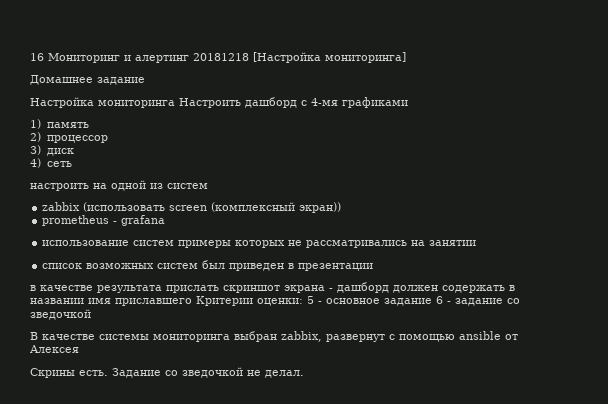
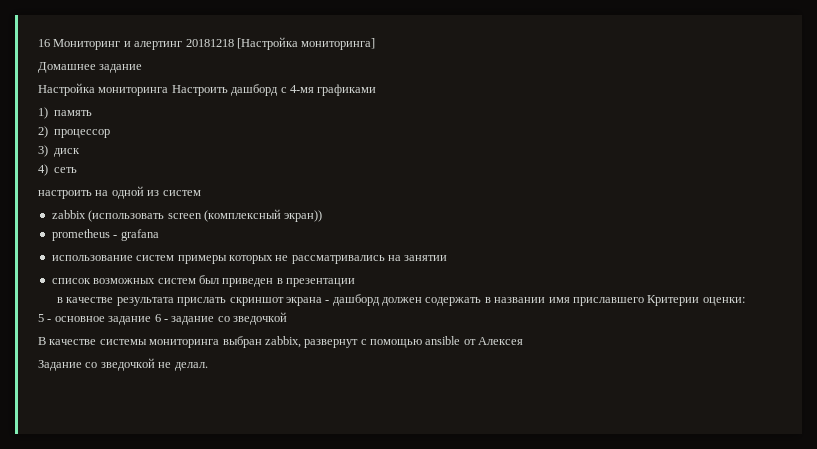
- Скрины есть.

